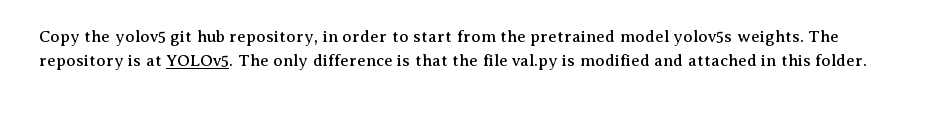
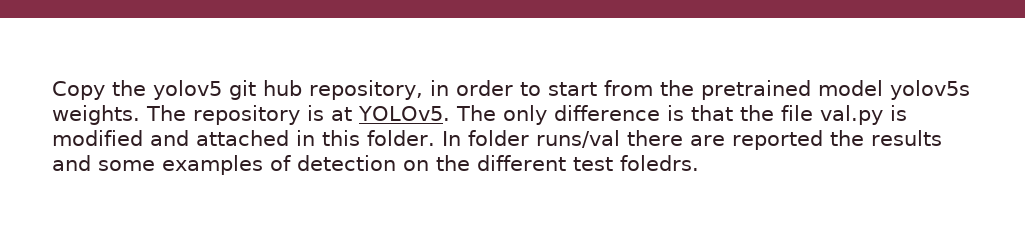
+ In folder runs/val there are reported the results and some examples of detection on the different test foledrs.

